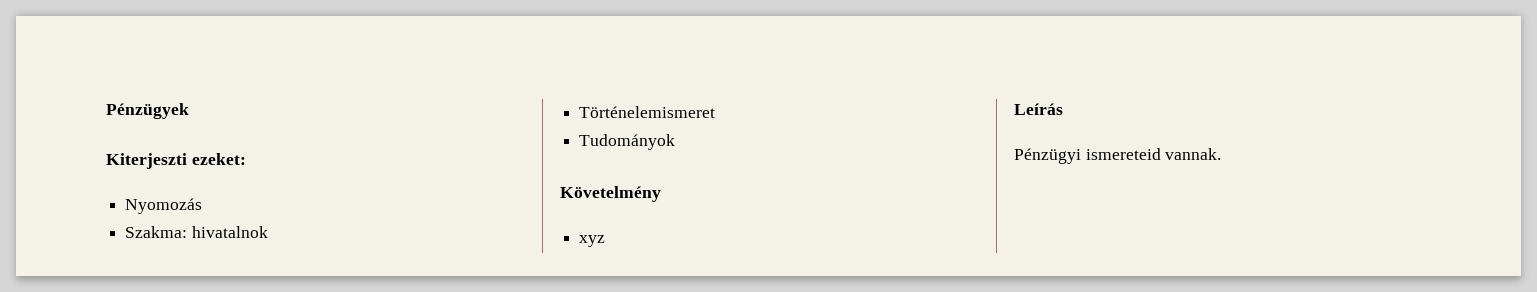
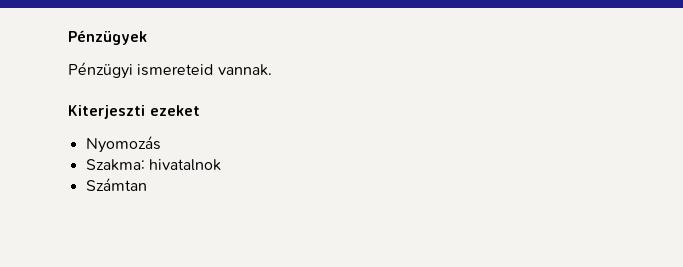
+ Pénzügyi ismereteid vannak.
- Kiterjeszti ezeket:
+ Kiterjeszti ezeket
- Történelemismeret
- Tudományok
- Követelmény
- xyz
- Leírás
- Pénzügyi ismereteid vannak.
+ Számtan

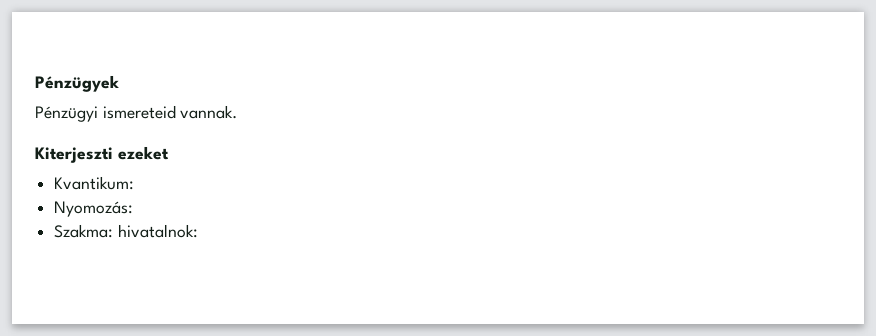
- Nyomozás
+ Kvantikum:
+ Nyomozás:
- Szakma: hivatalnok
- Számtan
+ Szakma: hivatalnok:

